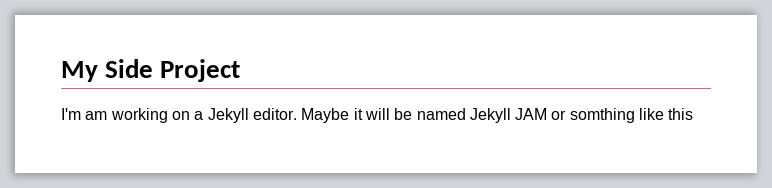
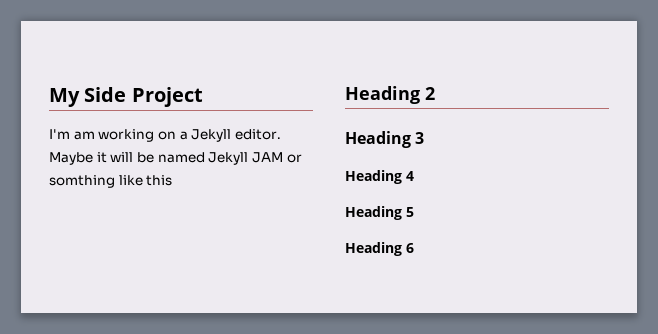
+ Heading 2
+ Heading 3
+ Heading 4
+ Heading 5
+ Heading 6

